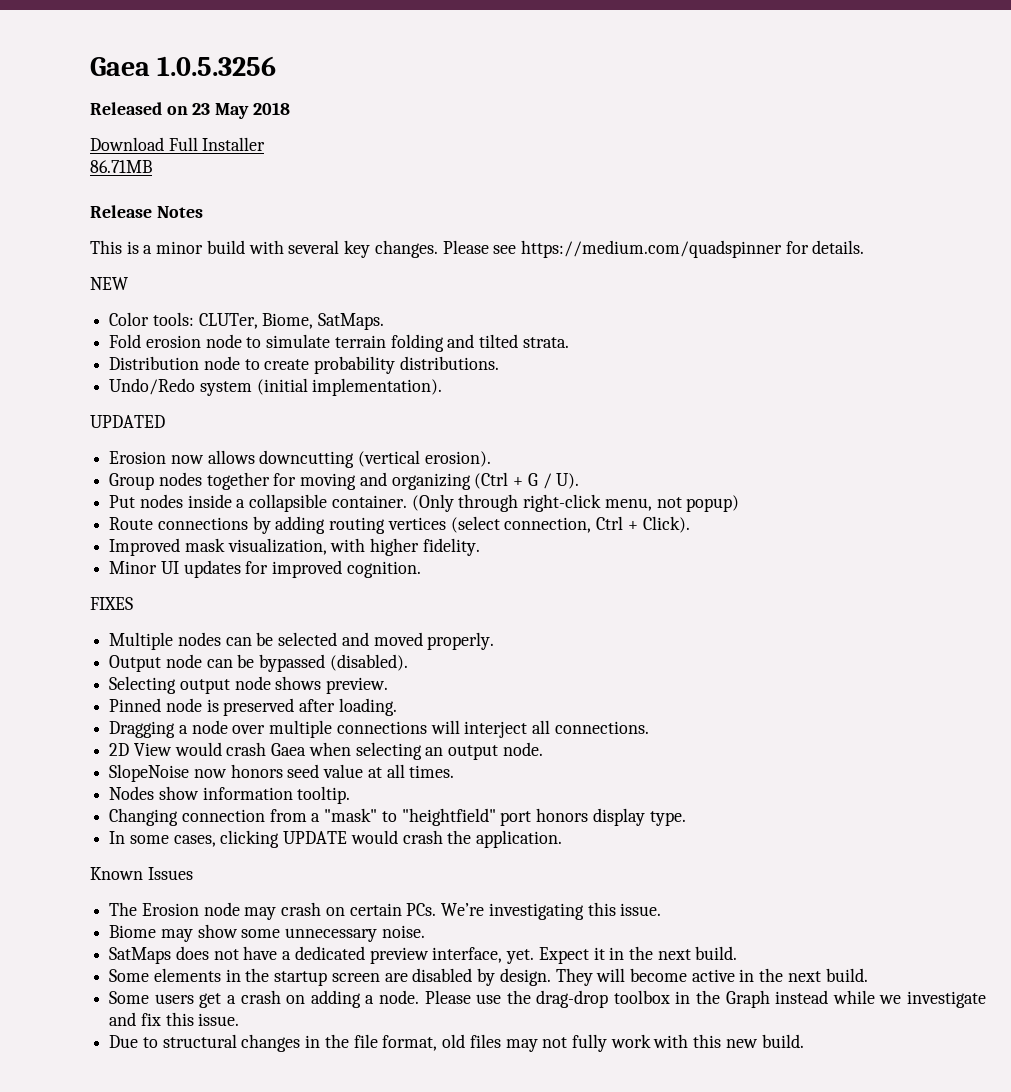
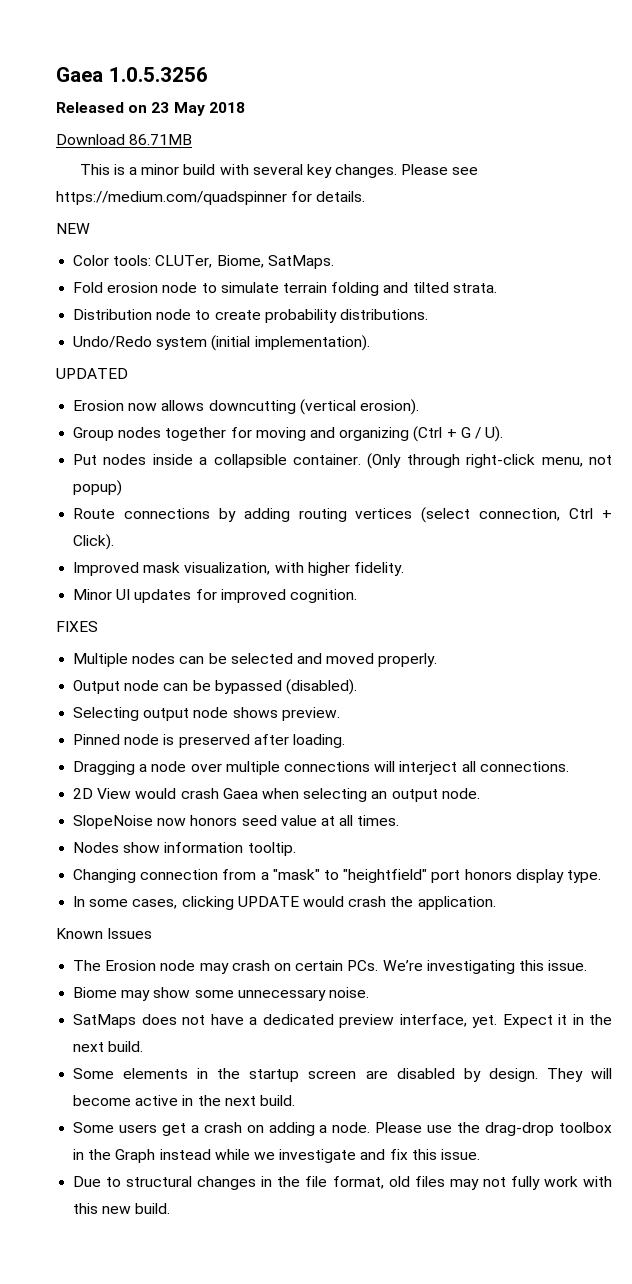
- Download Full Installer
- 86.71MB
+ Download 86.71MB
- Release Notes

